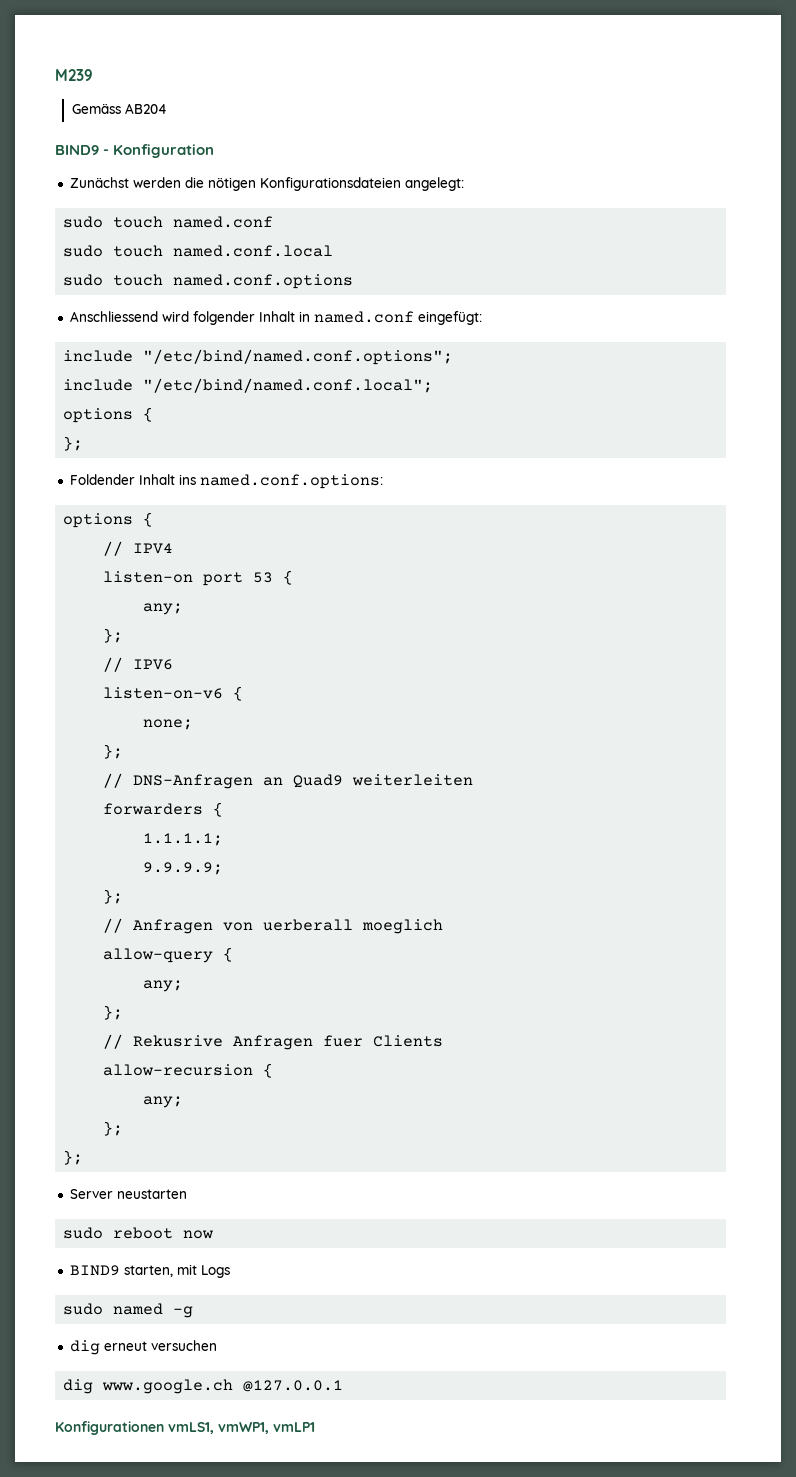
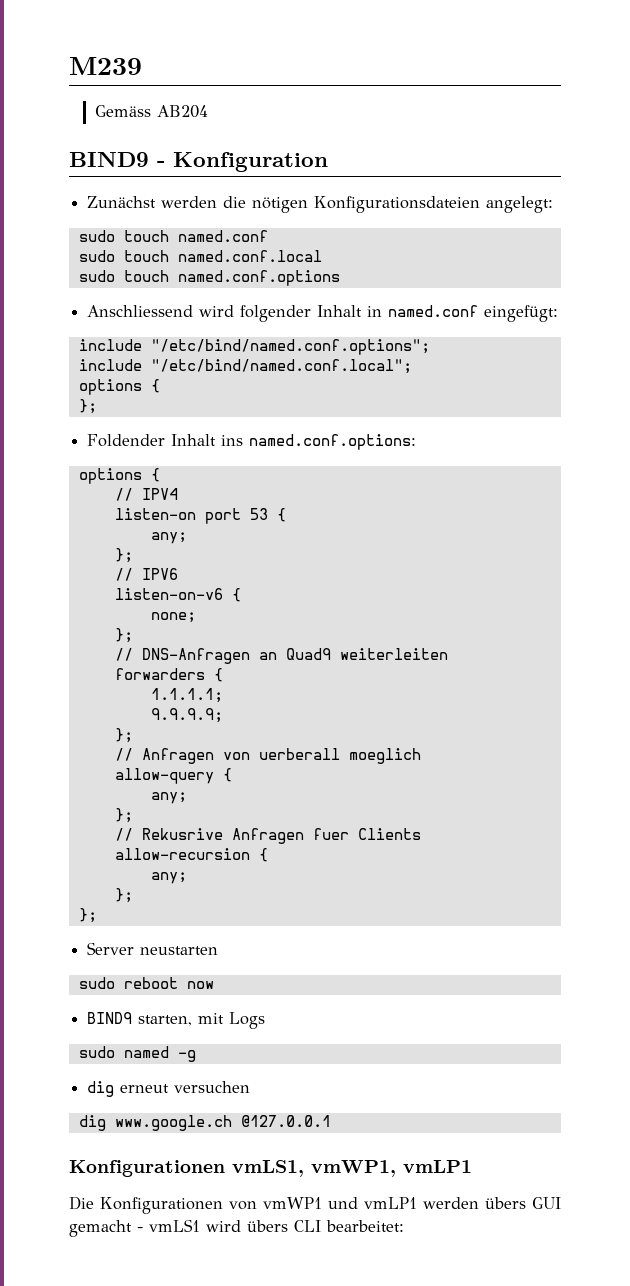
+ Die Konfigurationen von vmWP1 und vmLP1 werden übers GUI gemacht - vmLS1 wird übers CLI bearbeitet:

